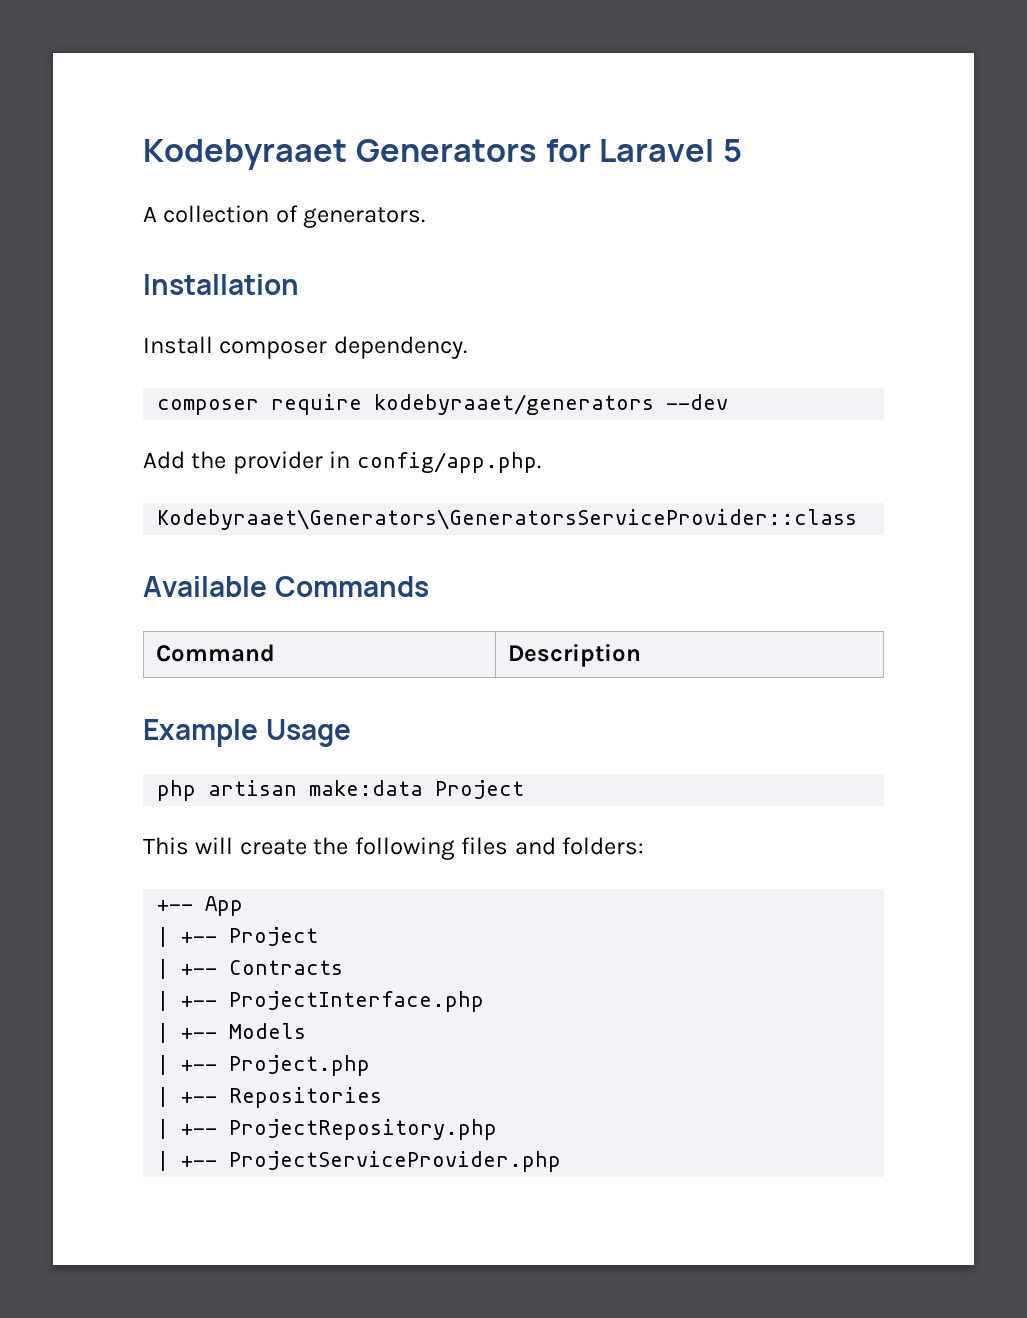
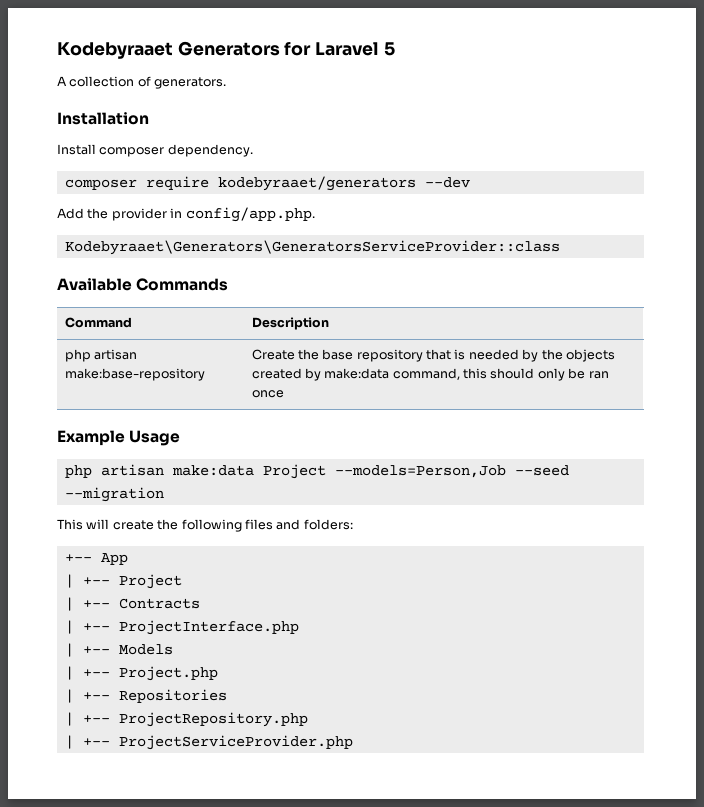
+ php artisan make:base-repository | Create the base repository that is needed by the objects created by make:data command, this should only be ran once
- php artisan make:data Project
+ php artisan make:data Project --models=Person,Job --seed --migration

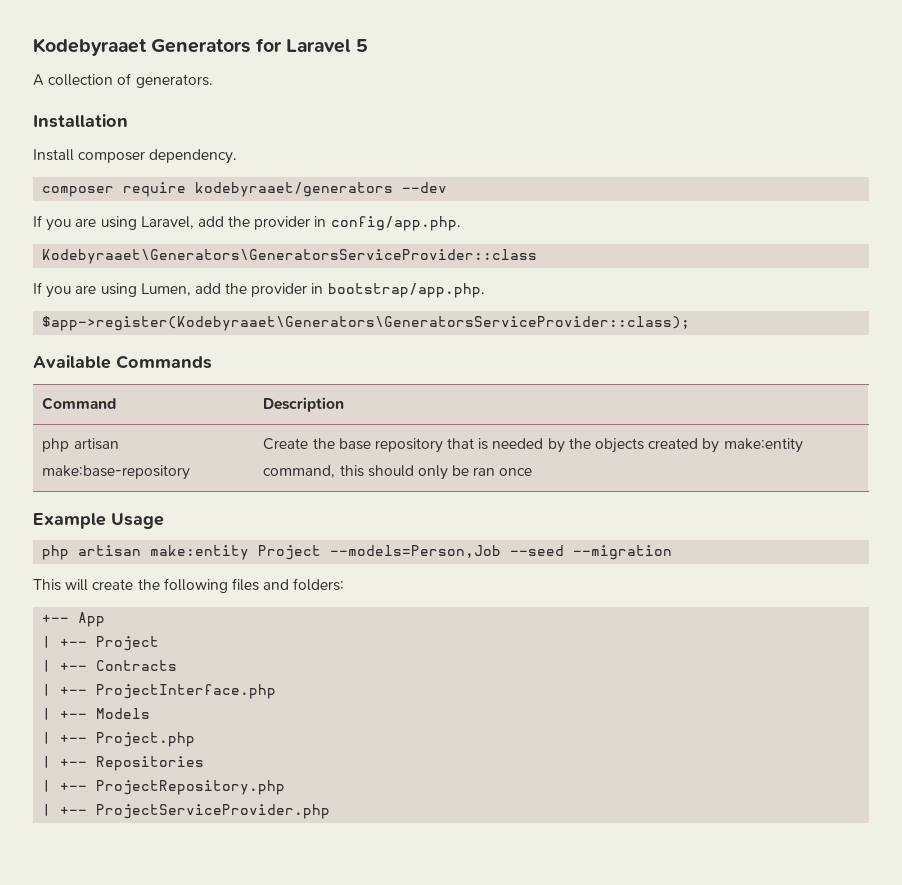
- Add the provider in config/app.php.
+ If you are using Laravel, add the provider in config/app.php.
+ If you are using Lumen, add the provider in bootstrap/app.php.
+ $app->register(Kodebyraaet\Generators\GeneratorsServiceProvider::class);
- php artisan make:base-repository | Create the base repository that is needed by the objects created by make:data command, this should only be ran once
+ php artisan make:base-repository | Create the base repository that is needed by the objects created by make:entity command, this should only be ran once
- php artisan make:data Project --models=Person,Job --seed --migration
+ php artisan make:entity Project --models=Person,Job --seed --migration

